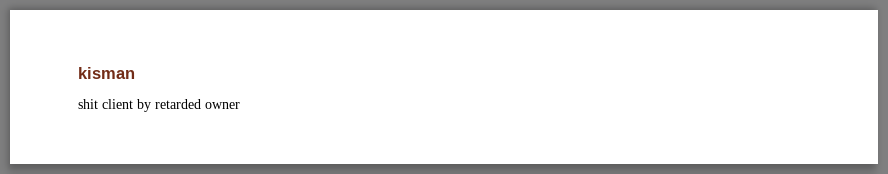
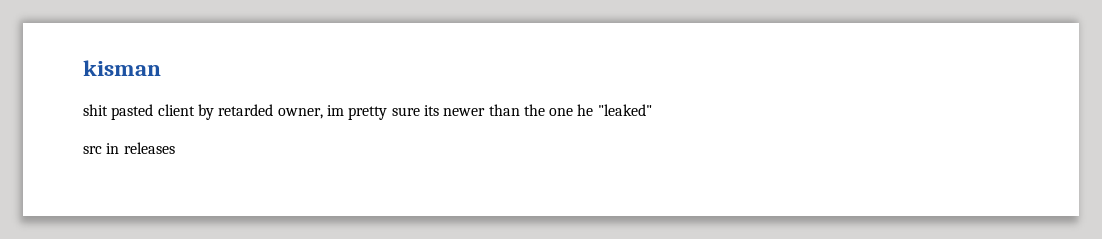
- shit client by retarded owner
+ shit pasted client by retarded owner, im pretty sure its newer than the one he "leaked"
+ src in releases

